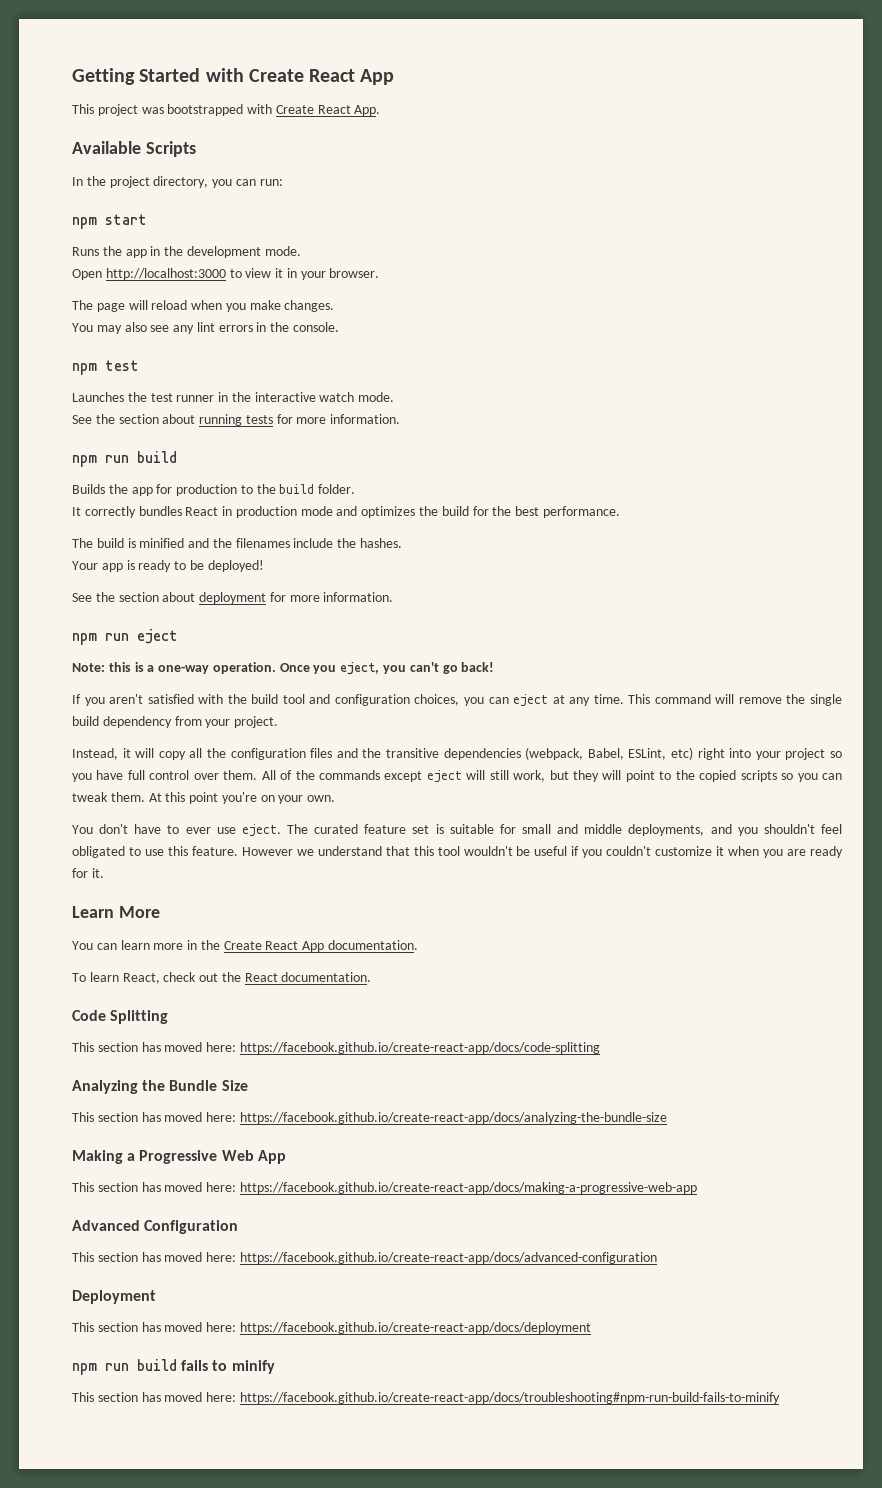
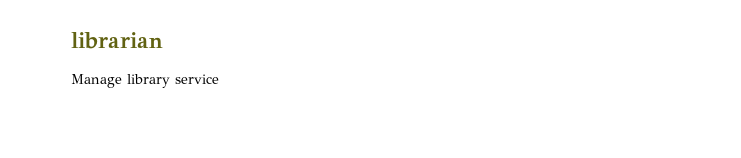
- Getting Started with Create React App
- This project was bootstrapped with Create React App.
- Available Scripts
- In the project directory, you can run:
- npm start
- Runs the app in the development mode.
- Open http://localhost:3000 to view it in your browser.
- The page will reload when you make changes.
- You may also see any lint errors in the console.
- npm test
- Launches the test runner in the interactive watch mode.
- See the section about running tests for more information.
- npm run build
- Builds the app for production to the build folder.
- It correctly bundles React in production mode and optimizes the build for the best performance.
- The build is minified and the filenames include the hashes.
- Your app is ready to be deployed!
- See the section about deployment for more information.
- npm run eject
- Note: this is a one-way operation. Once you eject, you can't go back!
- If you aren't satisfied with the build tool and configuration choices, you can eject at any time. This command will remove the single build dependency from your project.
- Instead, it will copy all the configuration files and the transitive dependencies (webpack, Babel, ESLint, etc) right into your project so you have full control over them. All of the commands except eject will still work, but they will point to the copied scripts so you can tweak them. At this point you're on your own.
- You don't have to ever use eject. The curated feature set is suitable for small and middle deployments, and you shouldn't feel obligated to use this feature. However we understand that this tool wouldn't be useful if you couldn't customize it when you are ready for it.
- Learn More
- You can learn more in the Create React App documentation.
- To learn React, check out the React documentation.
- Code Splitting
- This section has moved here: https://facebook.github.io/create-react-app/docs/code-splitting
- Analyzing the Bundle Size
- This section has moved here: https://facebook.github.io/create-react-app/docs/analyzing-the-bundle-size
- Making a Progressive Web App
- This section has moved here: https://facebook.github.io/create-react-app/docs/making-a-progressive-web-app
- Advanced Configuration
- This section has moved here: https://facebook.github.io/create-react-app/docs/advanced-configuration
- Deployment
- This section has moved here: https://facebook.github.io/create-react-app/docs/deployment
- npm run build fails to minify
- This section has moved here: https://facebook.github.io/create-react-app/docs/troubleshooting#npm-run-build-fails-to-minify
+ librarian
+ Manage library service

